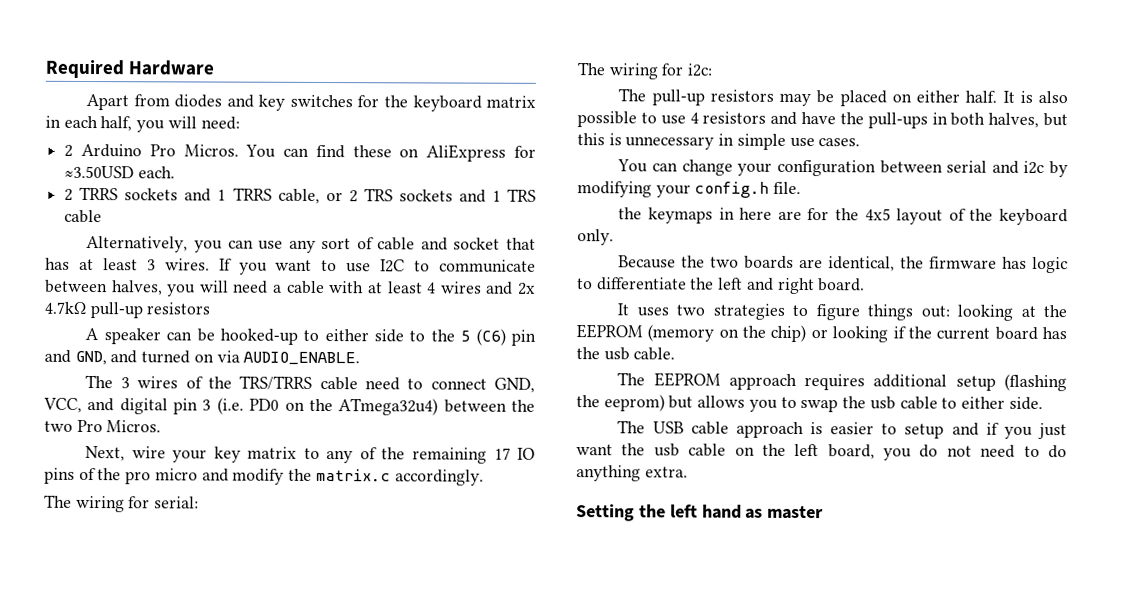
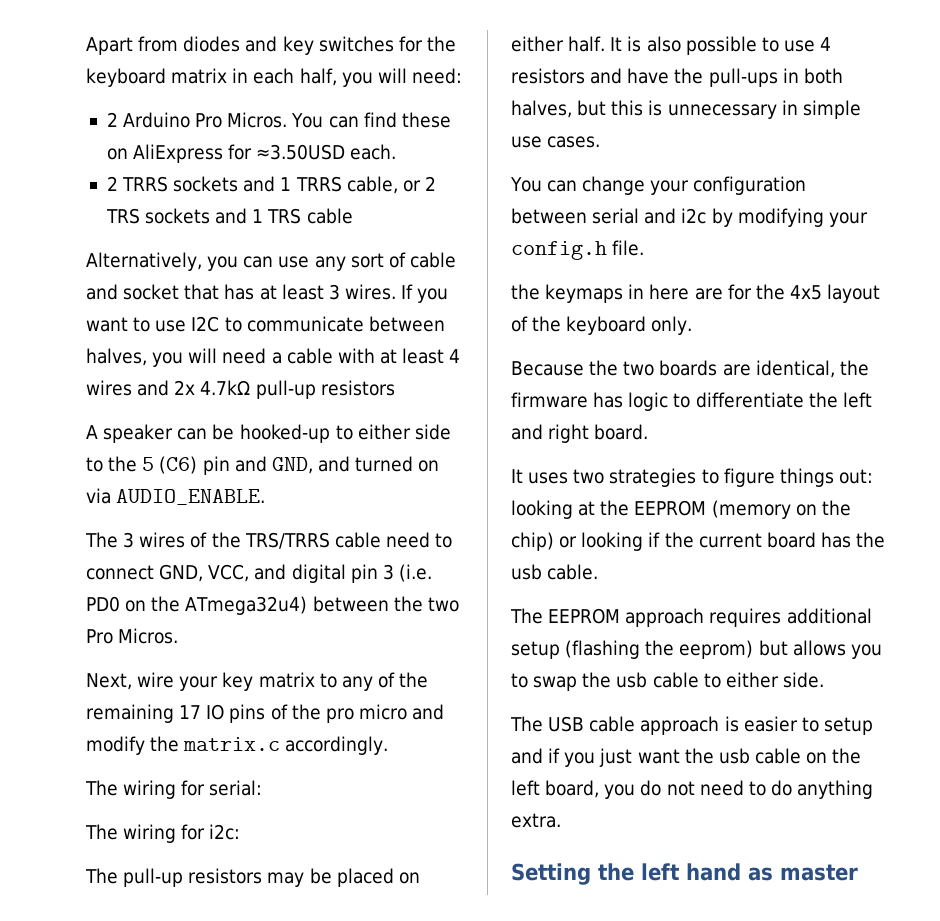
- Required Hardware

